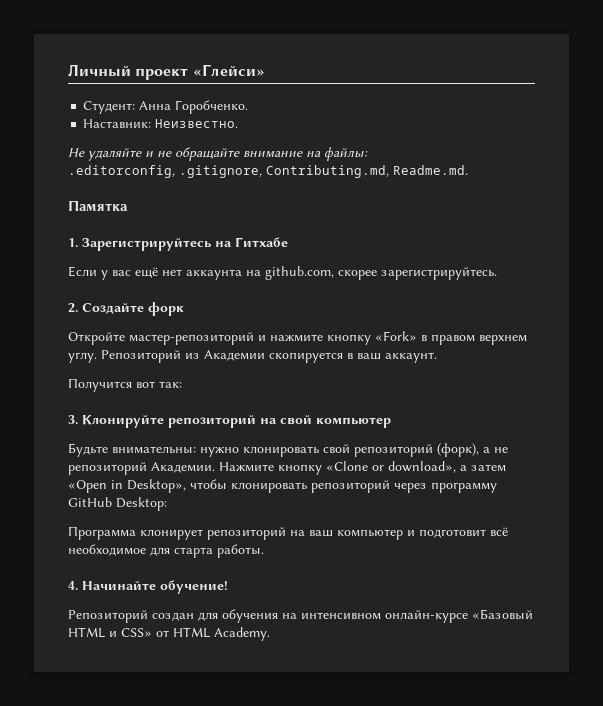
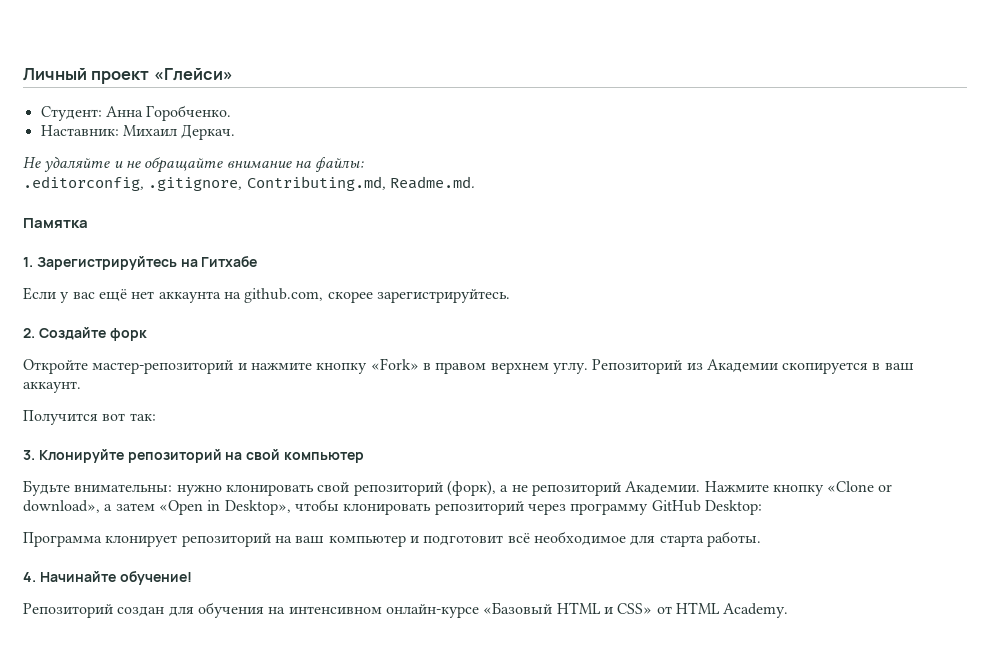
- Наставник: Неизвестно.
+ Наставник: Михаил Деркач.

